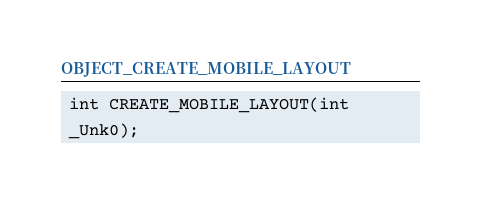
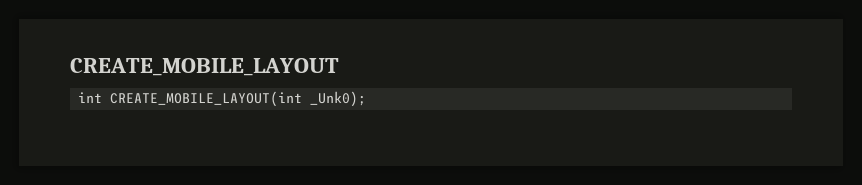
- OBJECT_CREATE_MOBILE_LAYOUT
+ CREATE_MOBILE_LAYOUT

